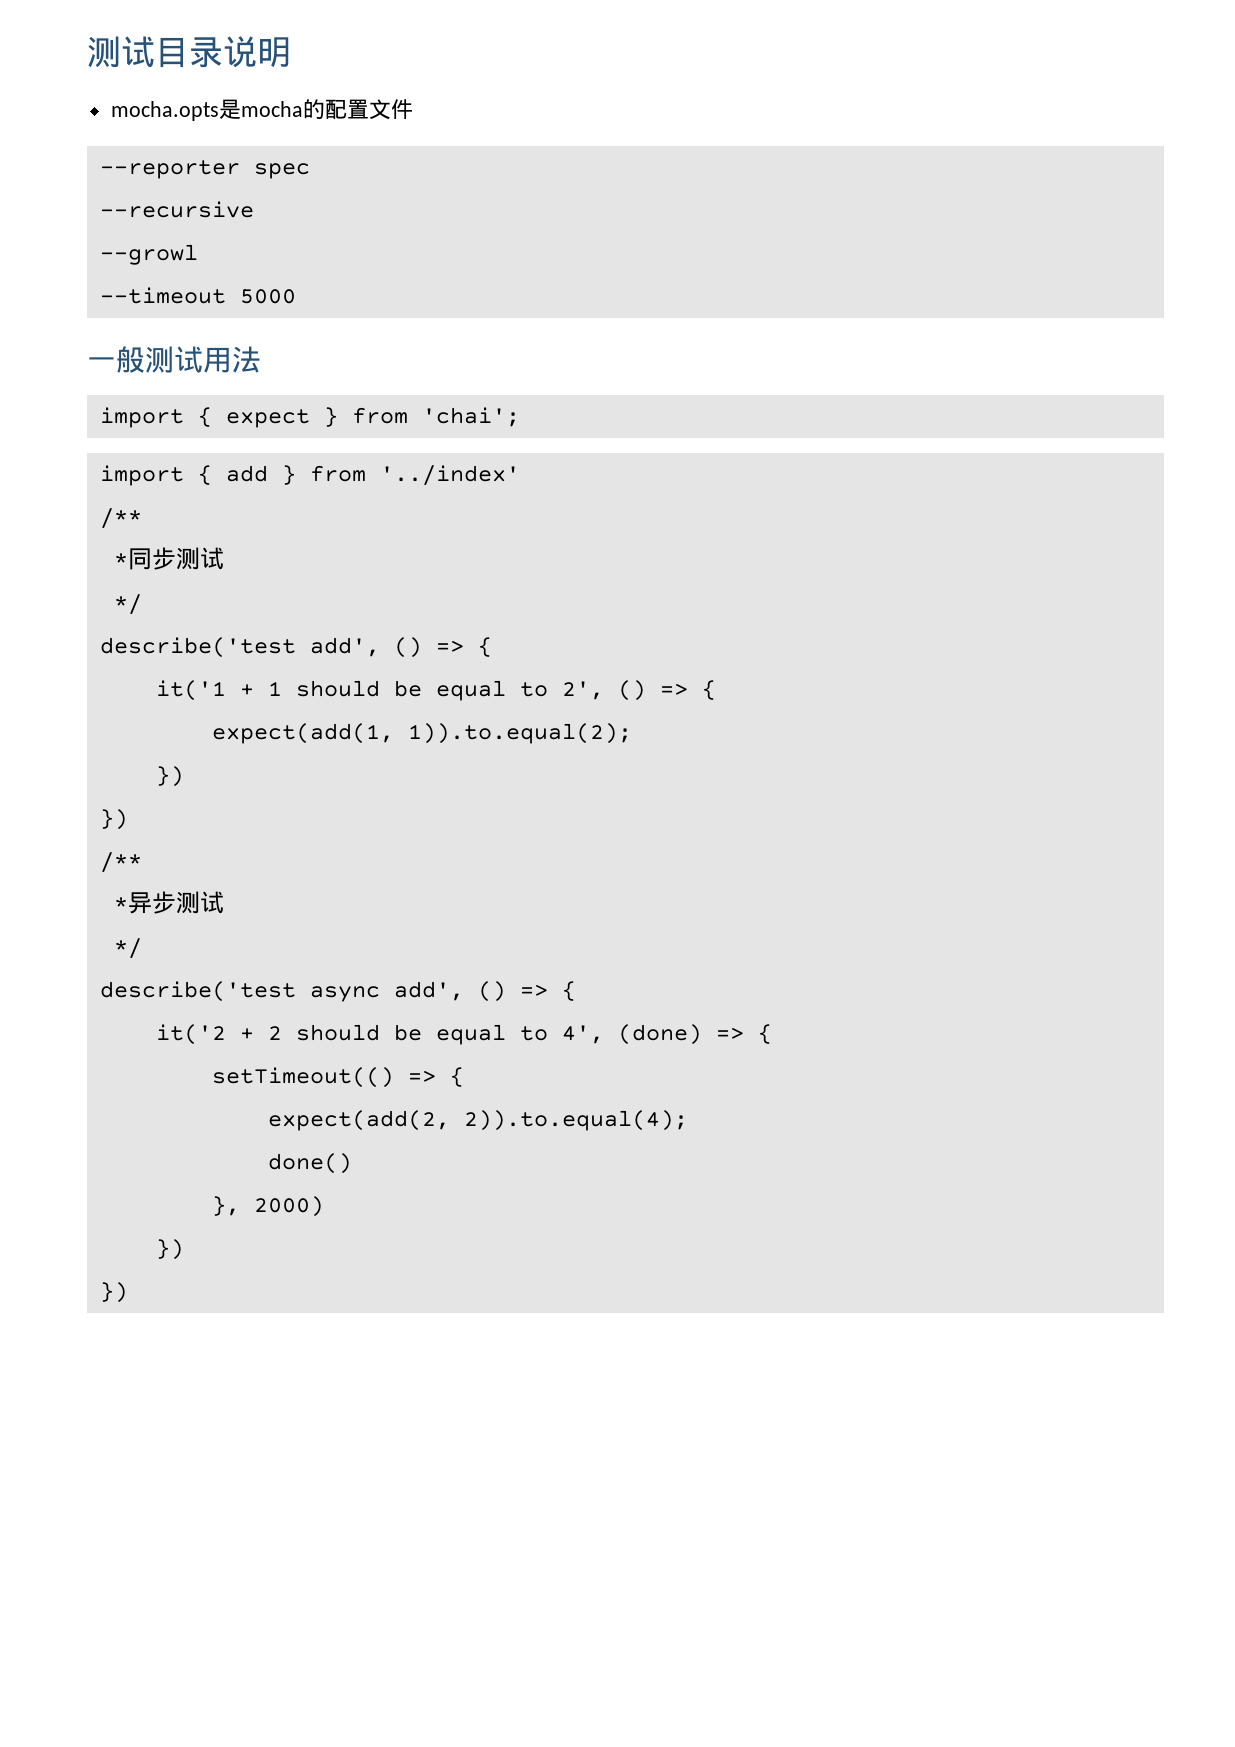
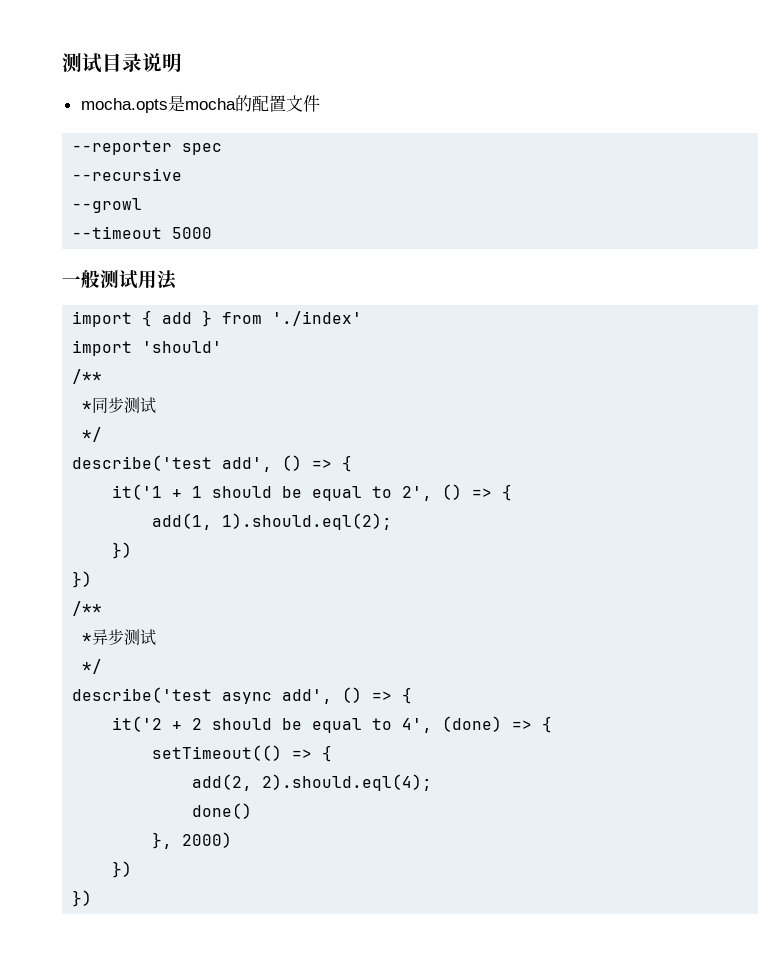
- import { expect } from 'chai';
- import { add } from '../index'
+ import { add } from './index'
+ import 'should'
- expect(add(1, 1)).to.equal(2);
+ add(1, 1).should.eql(2);
- expect(add(2, 2)).to.equal(4);
+ add(2, 2).should.eql(4);

